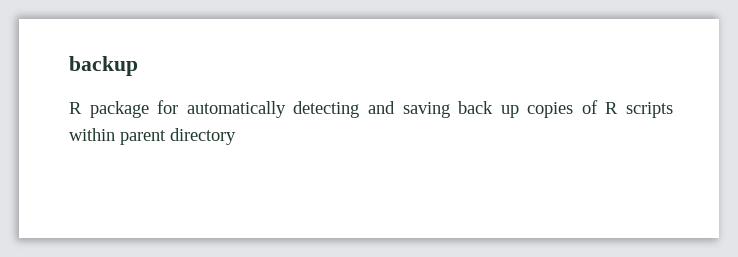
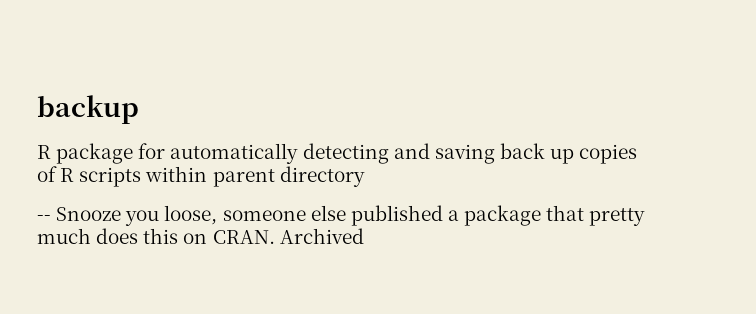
+ -- Snooze you loose, someone else published a package that pretty much does this on CRAN. Archived

